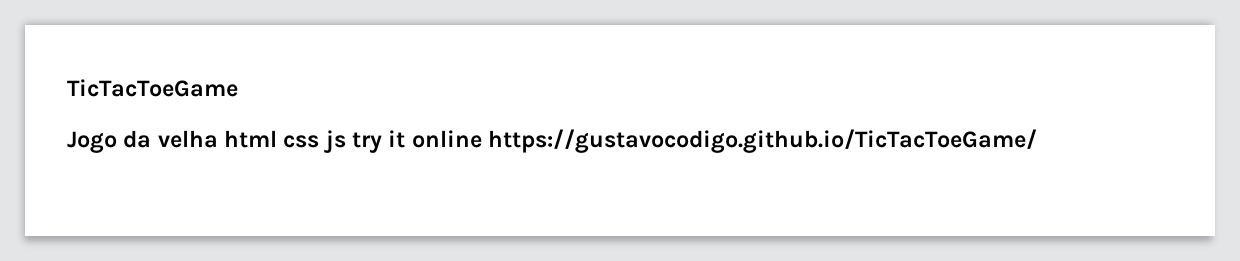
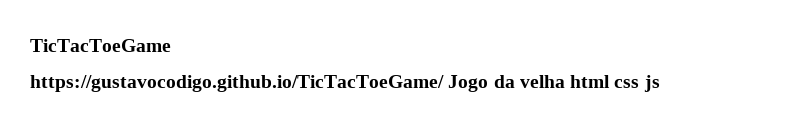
- Jogo da velha html css js try it online https://gustavocodigo.github.io/TicTacToeGame/
+ https://gustavocodigo.github.io/TicTacToeGame/ Jogo da velha html css js

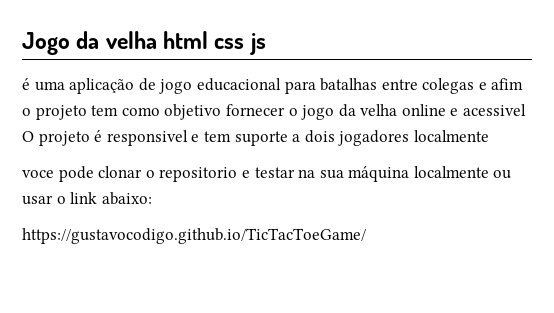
- TicTacToeGame
- https://gustavocodigo.github.io/TicTacToeGame/ Jogo da velha html css js
+ Jogo da velha html css js
+ é uma aplicação de jogo educacional para batalhas entre colegas e afim o projeto tem como objetivo fornecer o jogo da velha online e acessivel O projeto é responsivel e tem suporte a dois jogadores localmente
+ voce pode clonar o repositorio e testar na sua máquina localmente ou usar o link abaixo:
+ https://gustavocodigo.github.io/TicTacToeGame/

